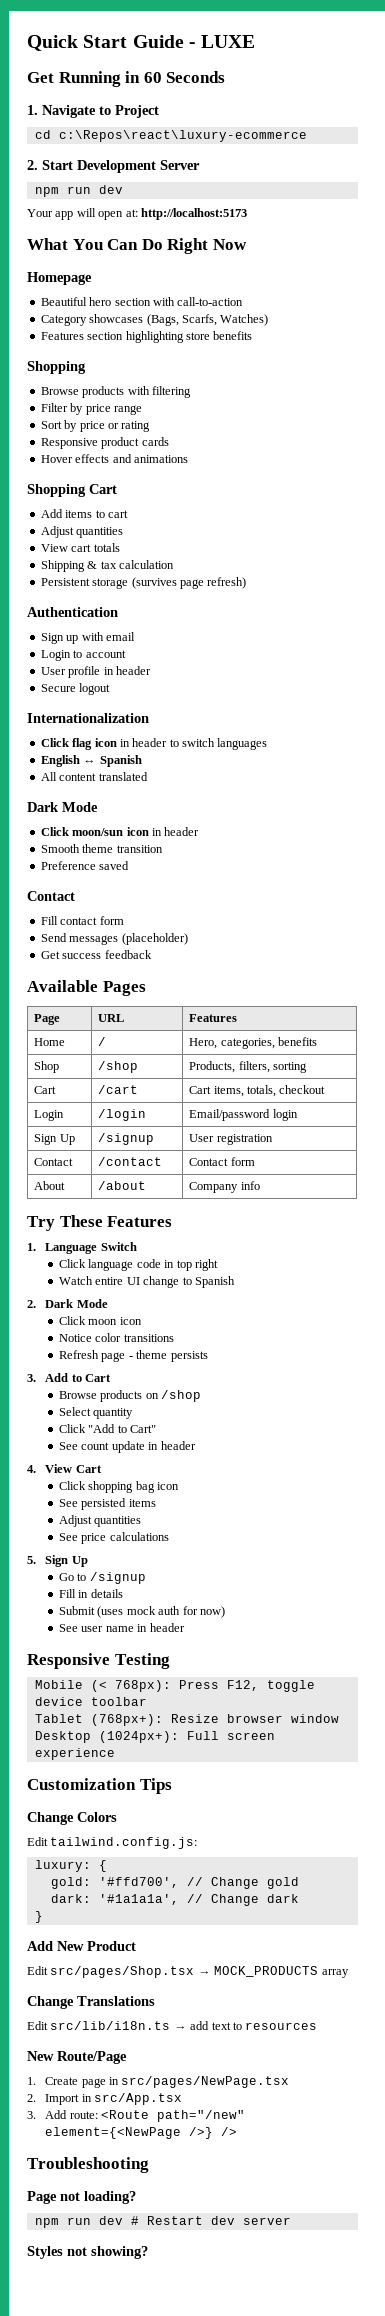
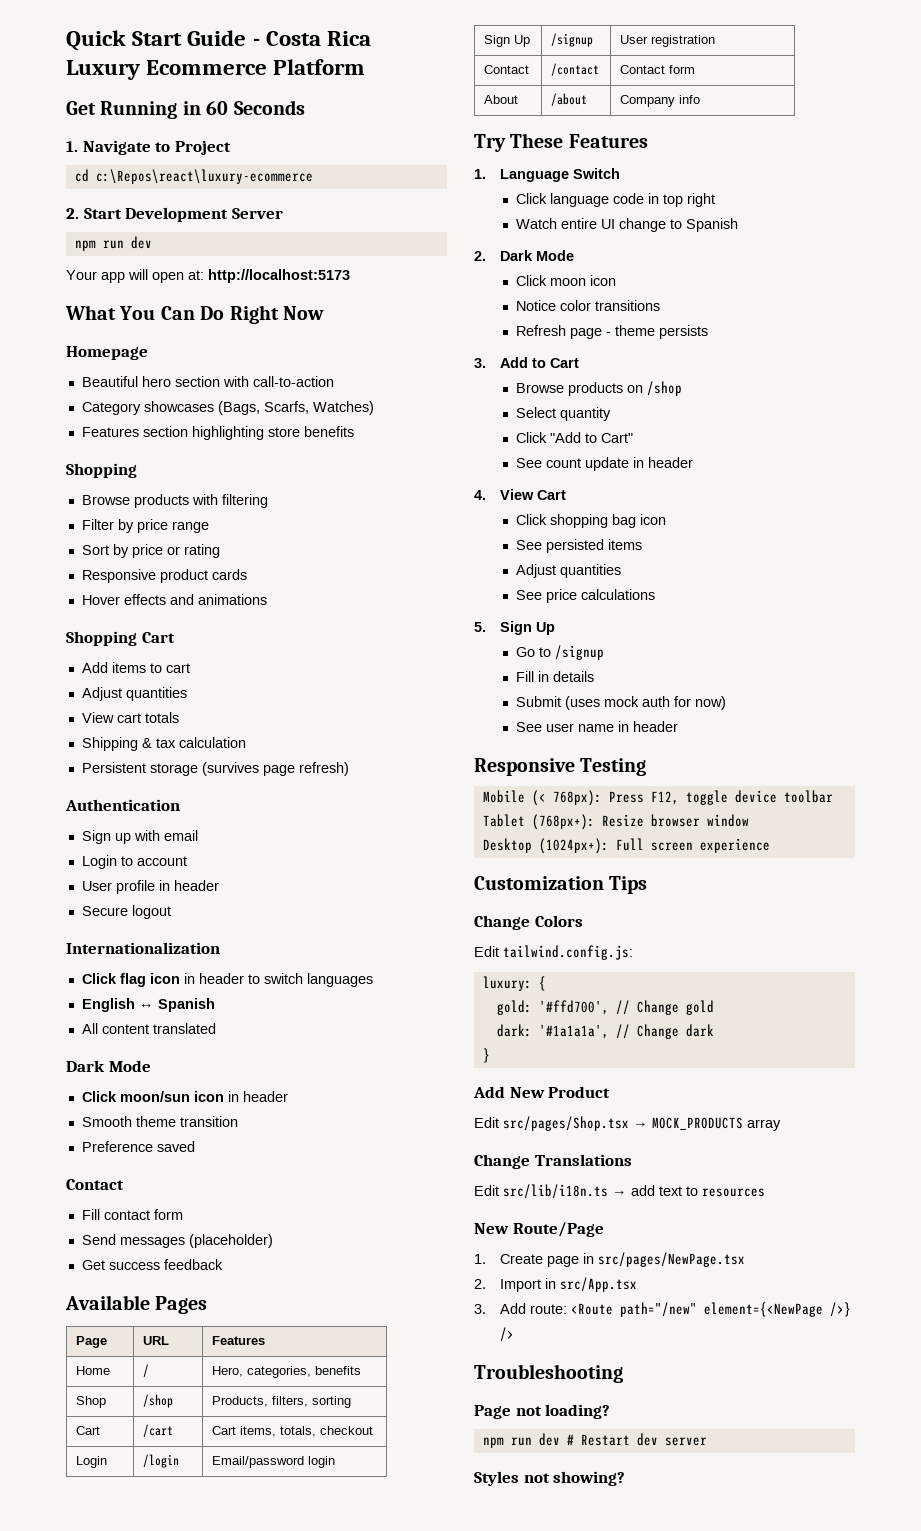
- Quick Start Guide - LUXE
+ Quick Start Guide - Costa Rica Luxury Ecommerce Platform

